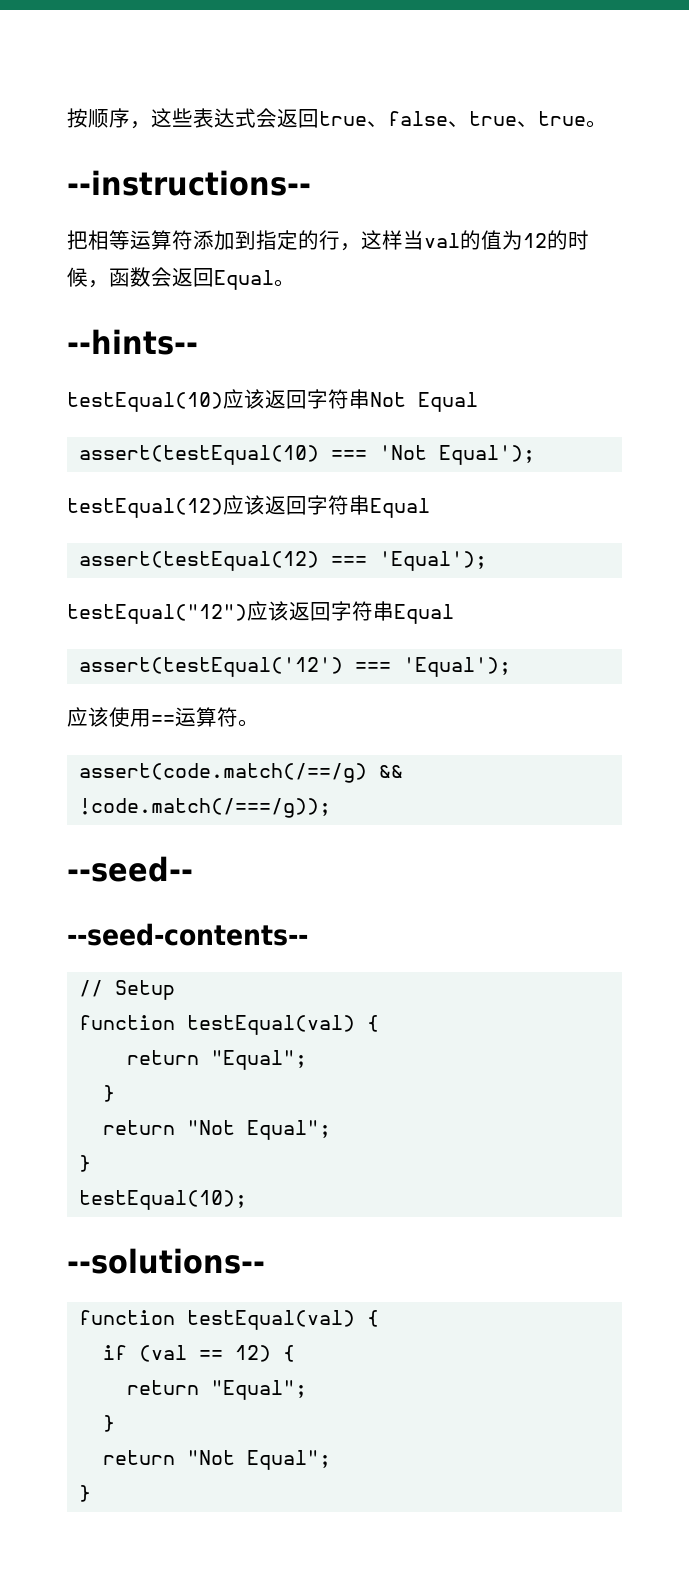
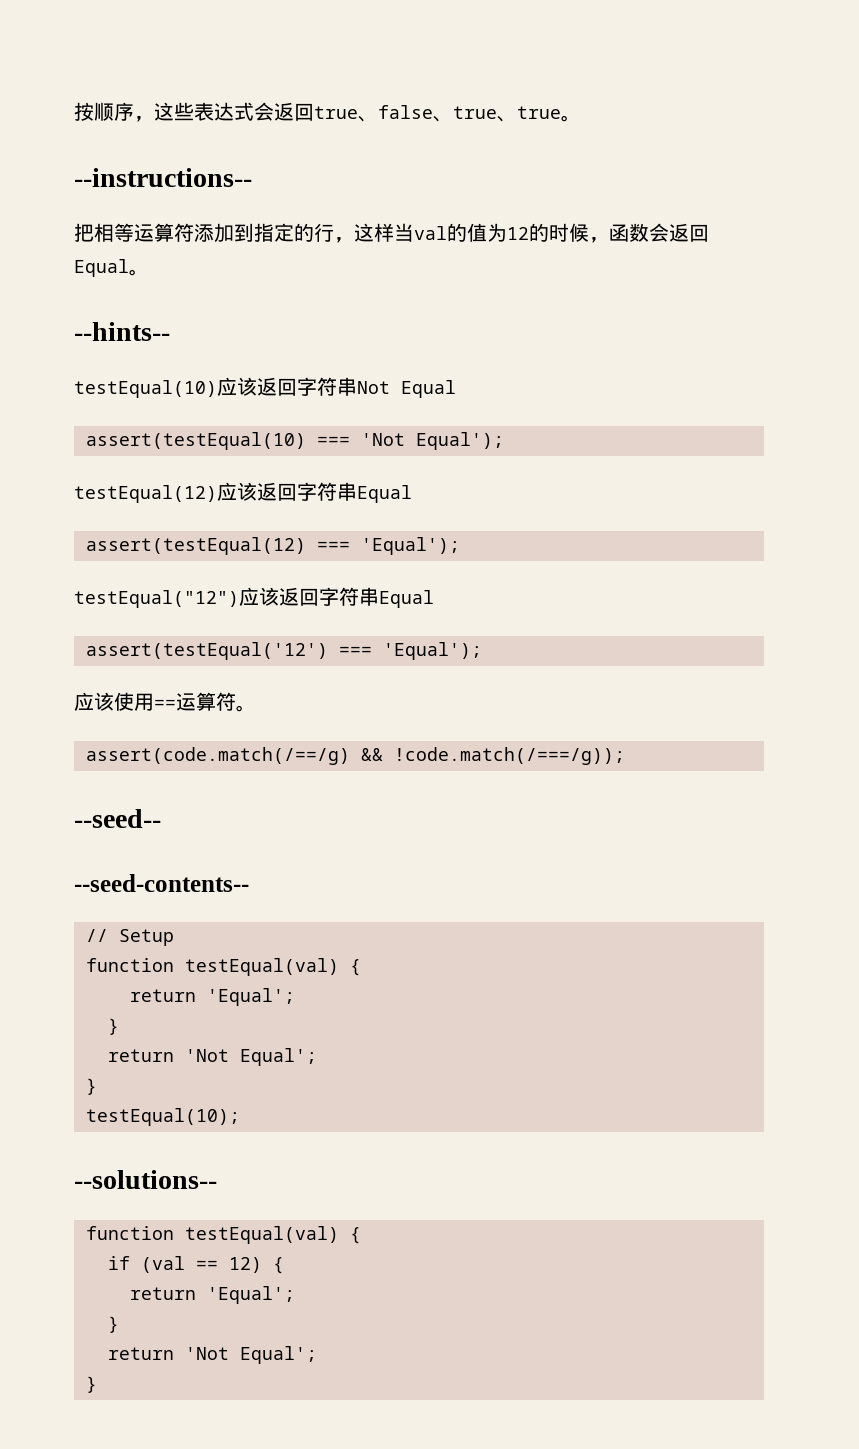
  // Setup
  function testEqual(val) {
- return "Equal";
+ return 'Equal';
  }
- return "Not Equal";
+ return 'Not Equal';
  if (val == 12) {
- return "Equal";
+ return 'Equal';
  }
- return "Not Equal";
+ return 'Not Equal';

